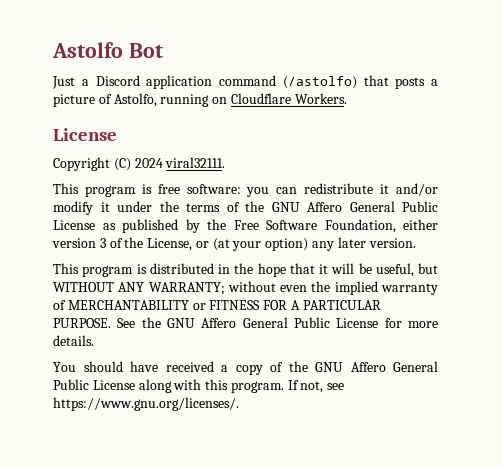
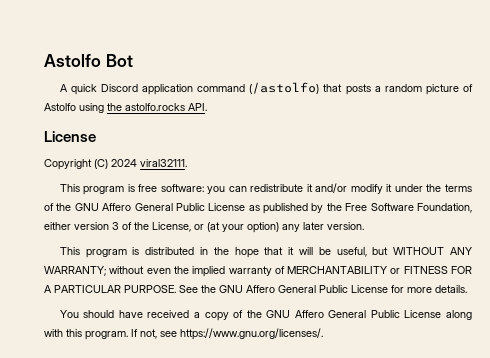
- Just a Discord application command (/astolfo) that posts a picture of Astolfo, running on Cloudflare Workers.
+ A quick Discord application command (/astolfo) that posts a random picture of Astolfo using the astolfo.rocks API.

